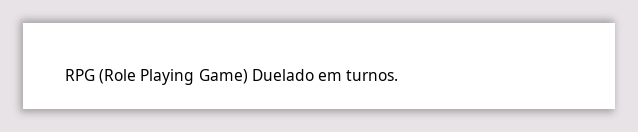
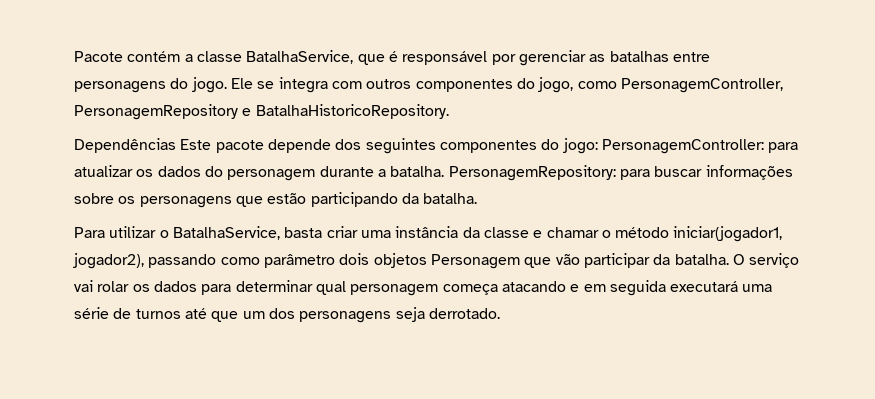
- RPG (Role Playing Game) Duelado em turnos.
+ Pacote contém a classe BatalhaService, que é responsável por gerenciar as batalhas entre personagens do jogo. Ele se integra com outros componentes do jogo, como PersonagemController, PersonagemRepository e BatalhaHistoricoRepository.
+ Dependências Este pacote depende dos seguintes componentes do jogo: PersonagemController: para atualizar os dados do personagem durante a batalha. PersonagemRepository: para buscar informações sobre os personagens que estão participando da batalha.
+ Para utilizar o BatalhaService, basta criar uma instância da classe e chamar o método iniciar(jogador1, jogador2), passando como parâmetro dois objetos Personagem que vão participar da batalha. O serviço vai rolar os dados para determinar qual personagem começa atacando e em seguida executará uma série de turnos até que um dos personagens seja derrotado.

